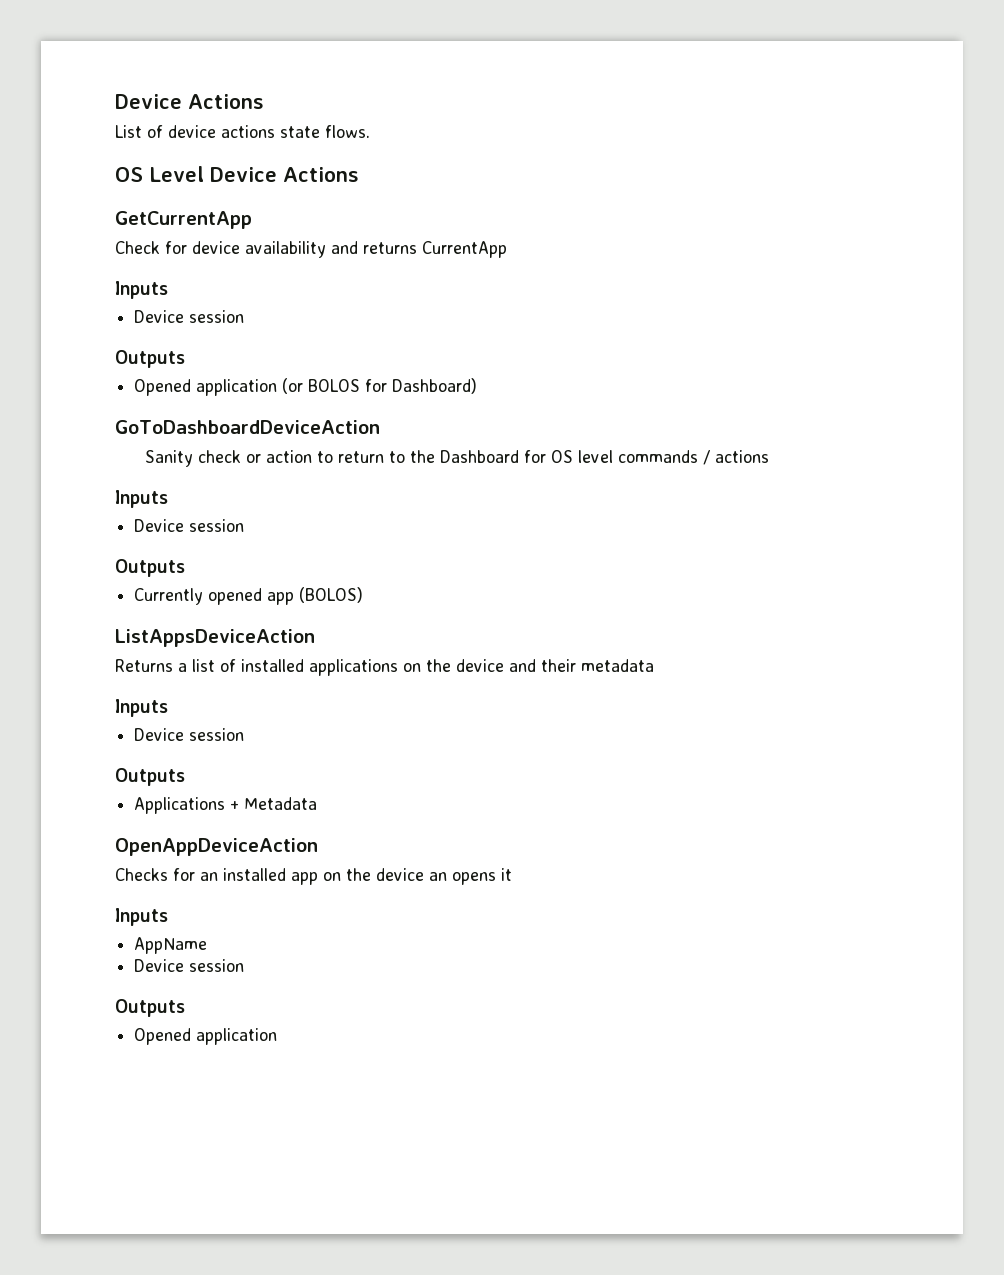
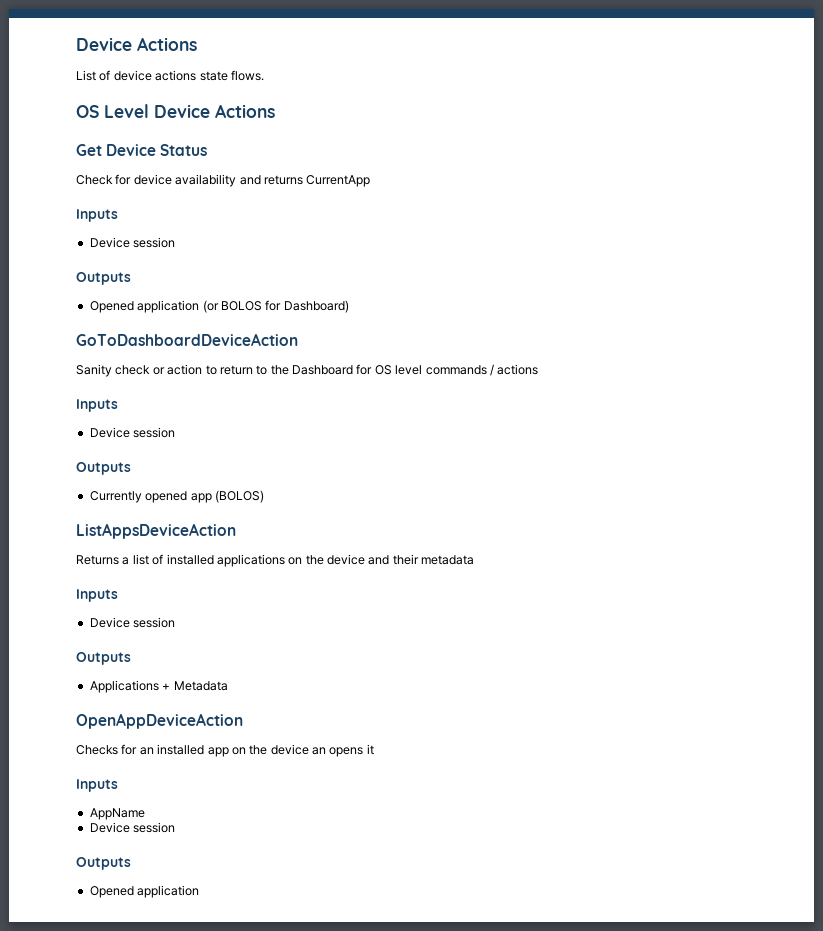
- GetCurrentApp
+ Get Device Status

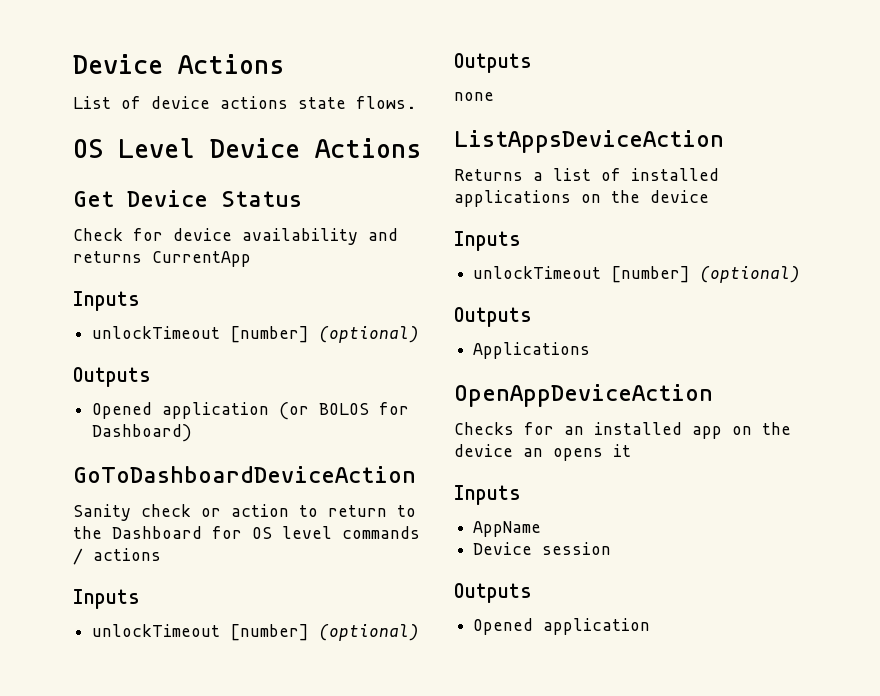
  Check for device availability and returns CurrentApp
  Inputs
- Device session
+ unlockTimeout [number] (optional)
  Sanity check or action to return to the Dashboard for OS level commands / actions
  Inputs
- Device session
+ unlockTimeout [number] (optional)
  Outputs
- Currently opened app (BOLOS)
+ none
- Returns a list of installed applications on the device and their metadata
+ Returns a list of installed applications on the device
  Inputs
- Device session
+ unlockTimeout [number] (optional)
- Applications + Metadata
+ Applications

